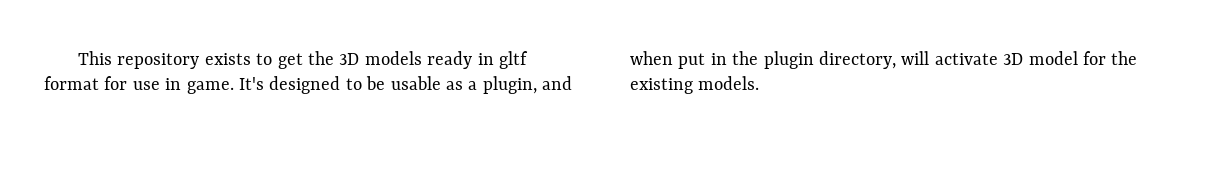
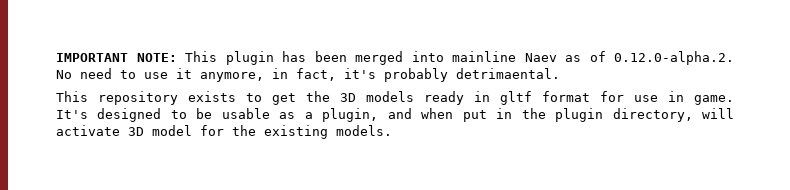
+ IMPORTANT NOTE: This plugin has been merged into mainline Naev as of 0.12.0-alpha.2. No need to use it anymore, in fact, it's probably detrimaental.

